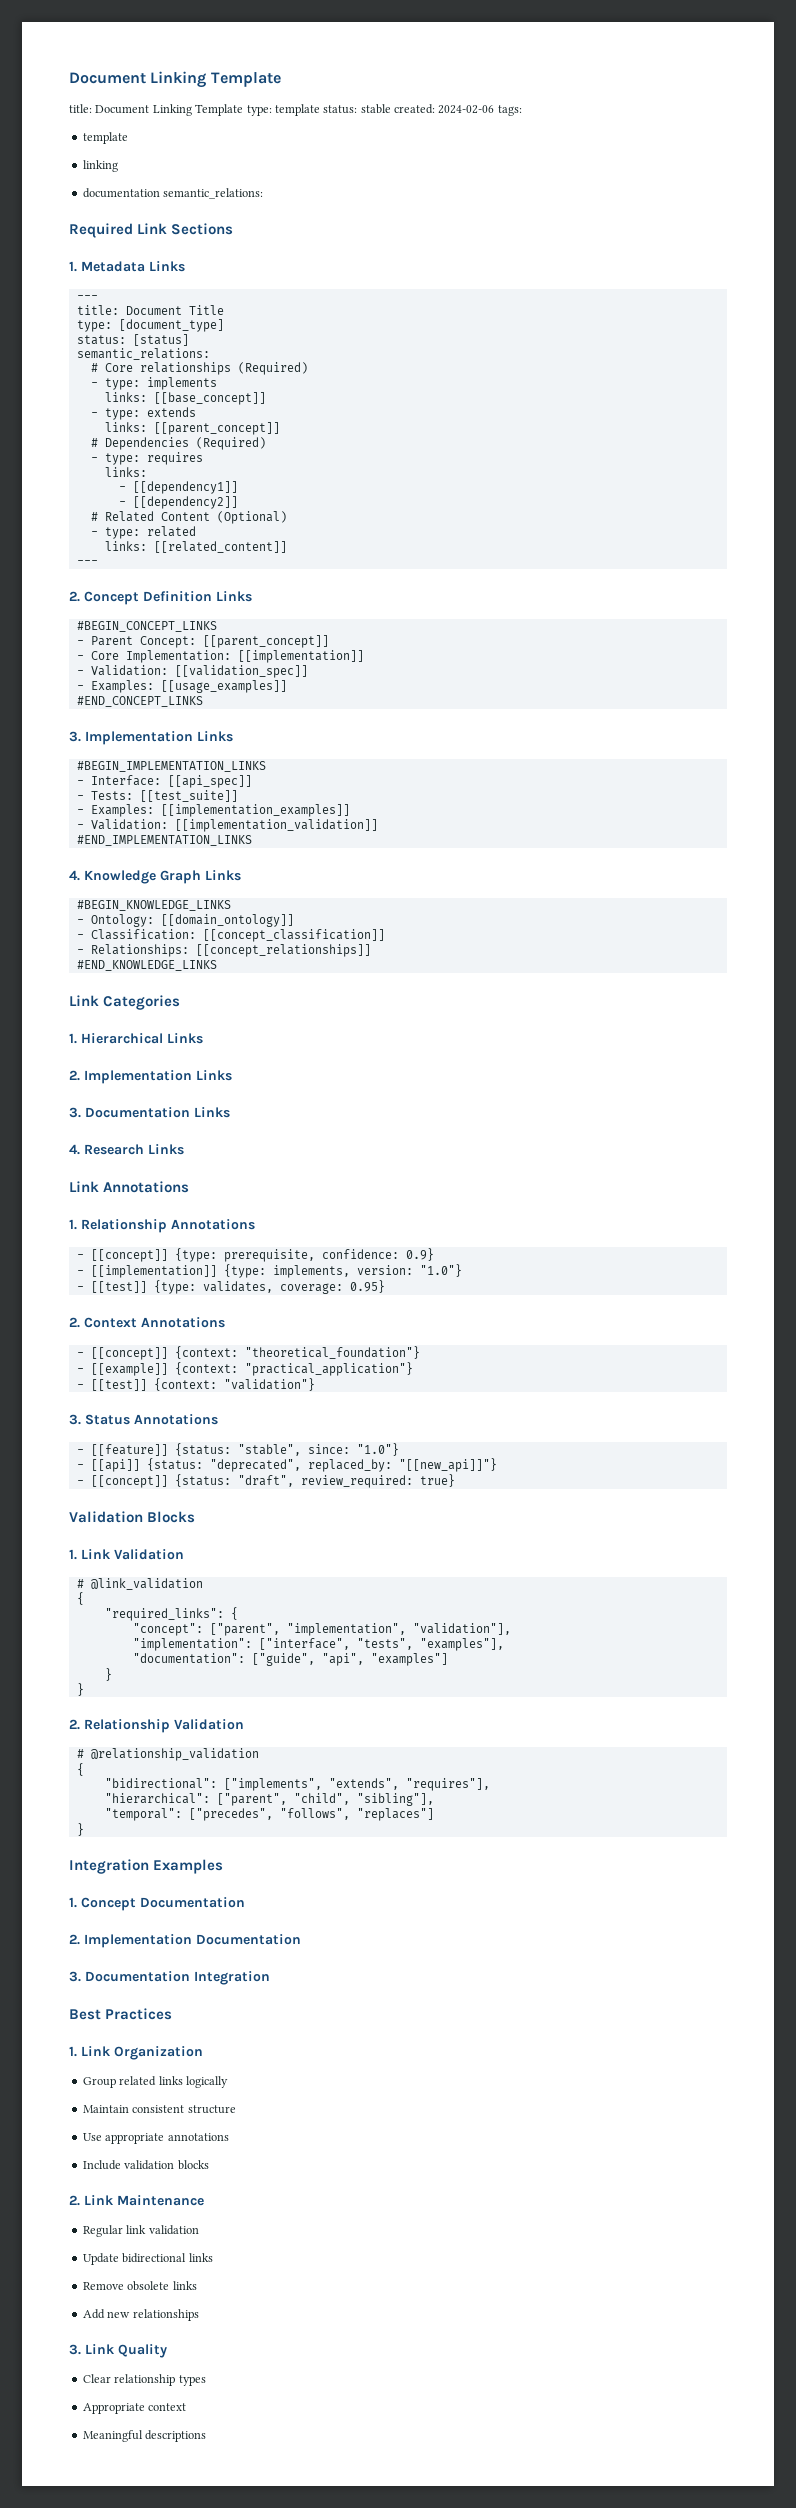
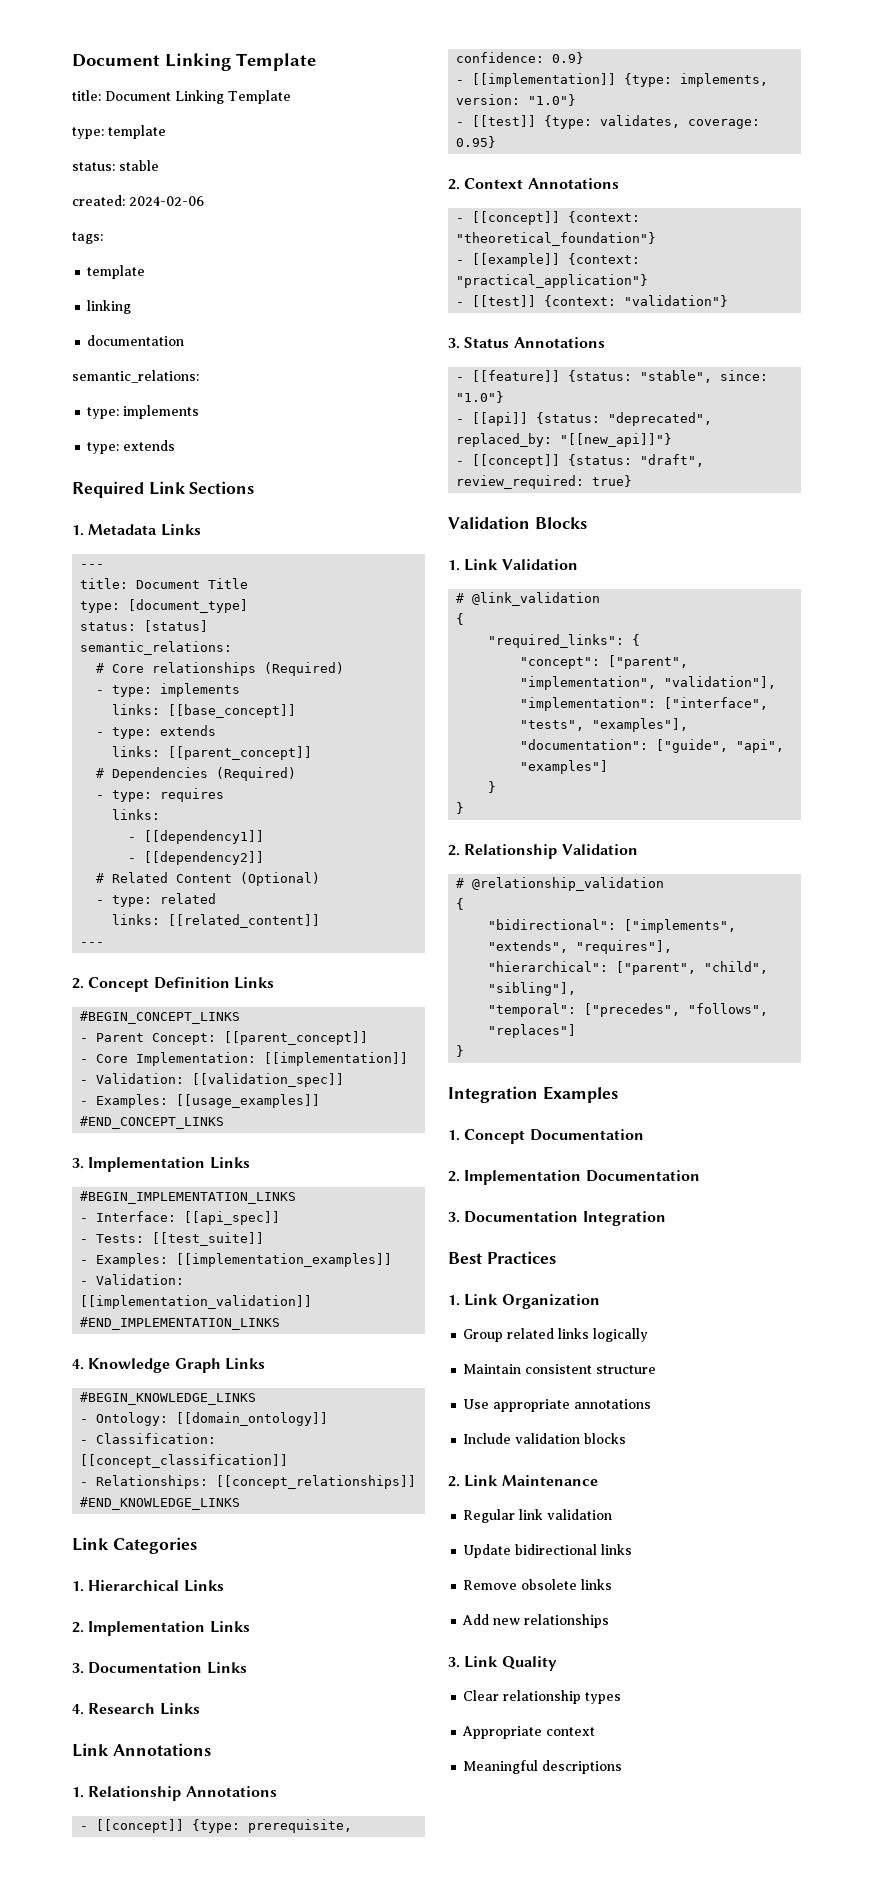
- title: Document Linking Template type: template status: stable created: 2024-02-06 tags:
+ title: Document Linking Template
+ type: template
+ status: stable
+ created: 2024-02-06
+ tags:
- documentation semantic_relations:
+ documentation
+ semantic_relations:
+ type: implements
+ type: extends

